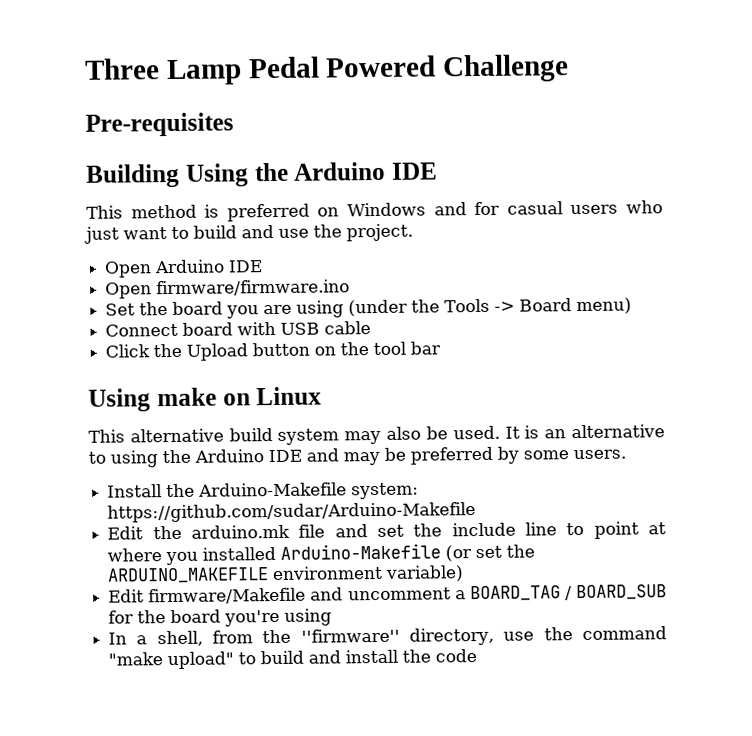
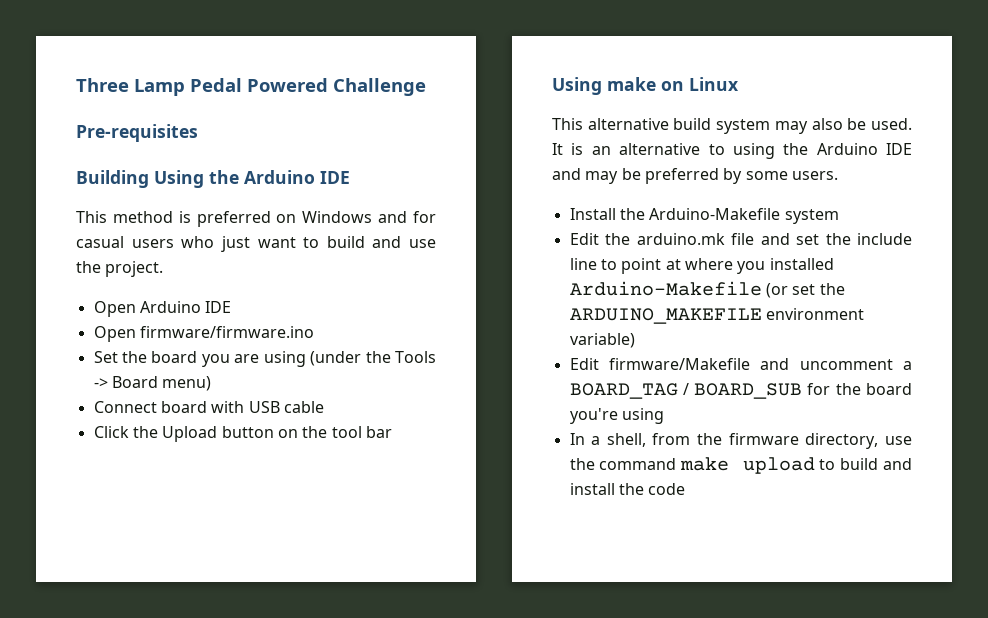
- Install the Arduino-Makefile system: https://github.com/sudar/Arduino-Makefile
+ Install the Arduino-Makefile system
- In a shell, from the ''firmware'' directory, use the command "make upload" to build and install the code
+ In a shell, from the firmware directory, use the command make upload to build and install the code

